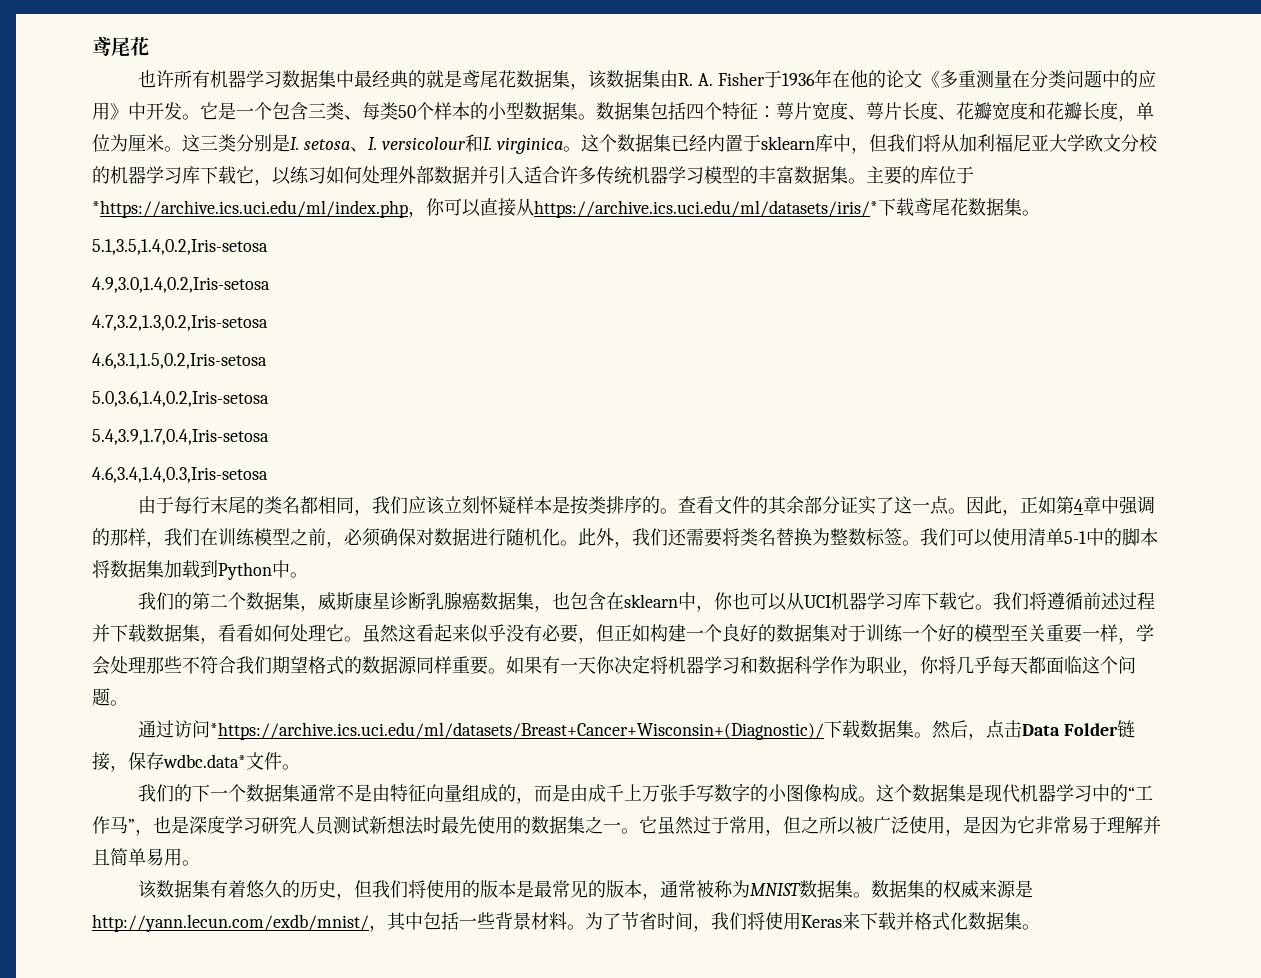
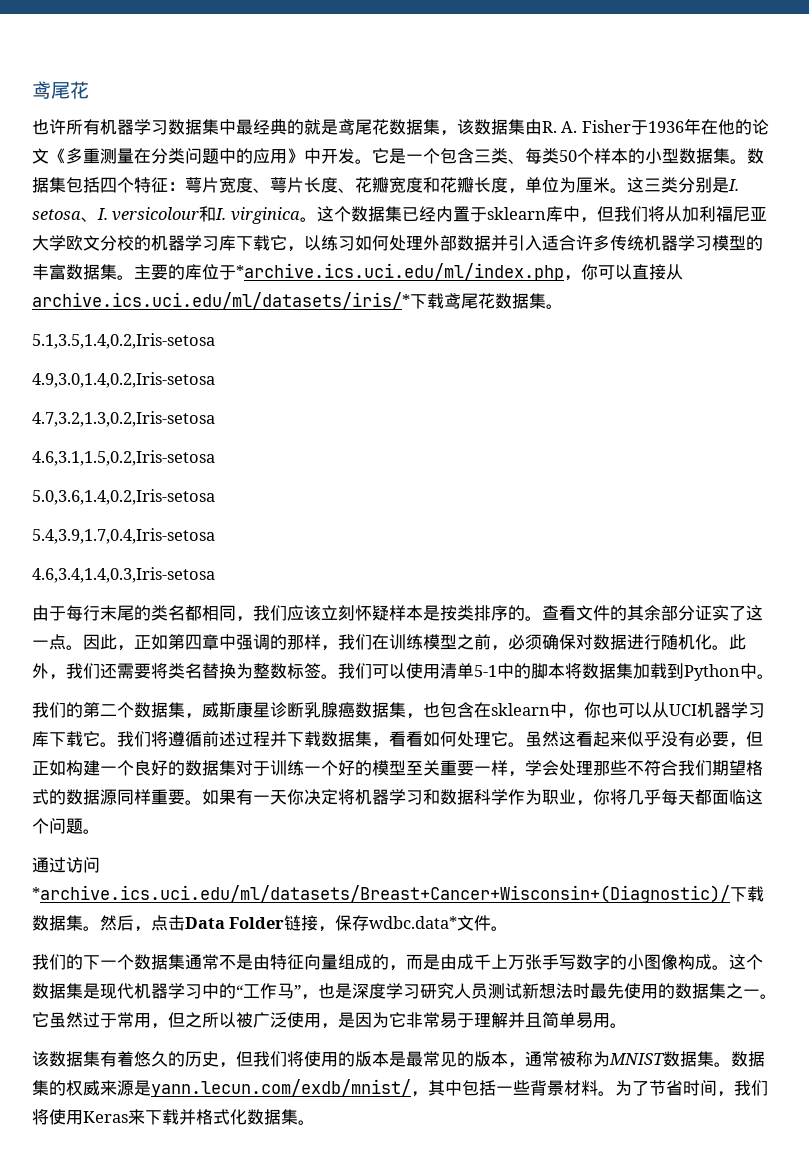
- 主要的库位于*https://archive.ics.uci.edu/ml/index.php，你可以直接从https://archive.ics.uci.edu/ml/datasets/iris/*下载鸢尾花数据集。
+ 主要的库位于*archive.ics.uci.edu/ml/index.php，你可以直接从archive.ics.uci.edu/ml/datasets/iris/*下载鸢尾花数据集。
- 因此，正如第4章中强调的那样，我们在训练模型之前，必须确保对数据进行随机化。
+ 因此，正如第四章中强调的那样，我们在训练模型之前，必须确保对数据进行随机化。
- 通过访问*https://archive.ics.uci.edu/ml/datasets/Breast+Cancer+Wisconsin+(Diagnostic)/下载数据集。
+ 通过访问*archive.ics.uci.edu/ml/datasets/Breast+Cancer+Wisconsin+(Diagnostic)/下载数据集。
- 数据集的权威来源是http://yann.lecun.com/exdb/mnist/，其中包括一些背景材料。
+ 数据集的权威来源是yann.lecun.com/exdb/mnist/，其中包括一些背景材料。

